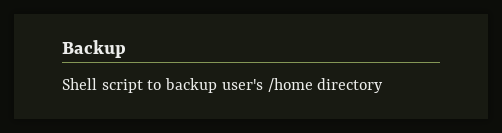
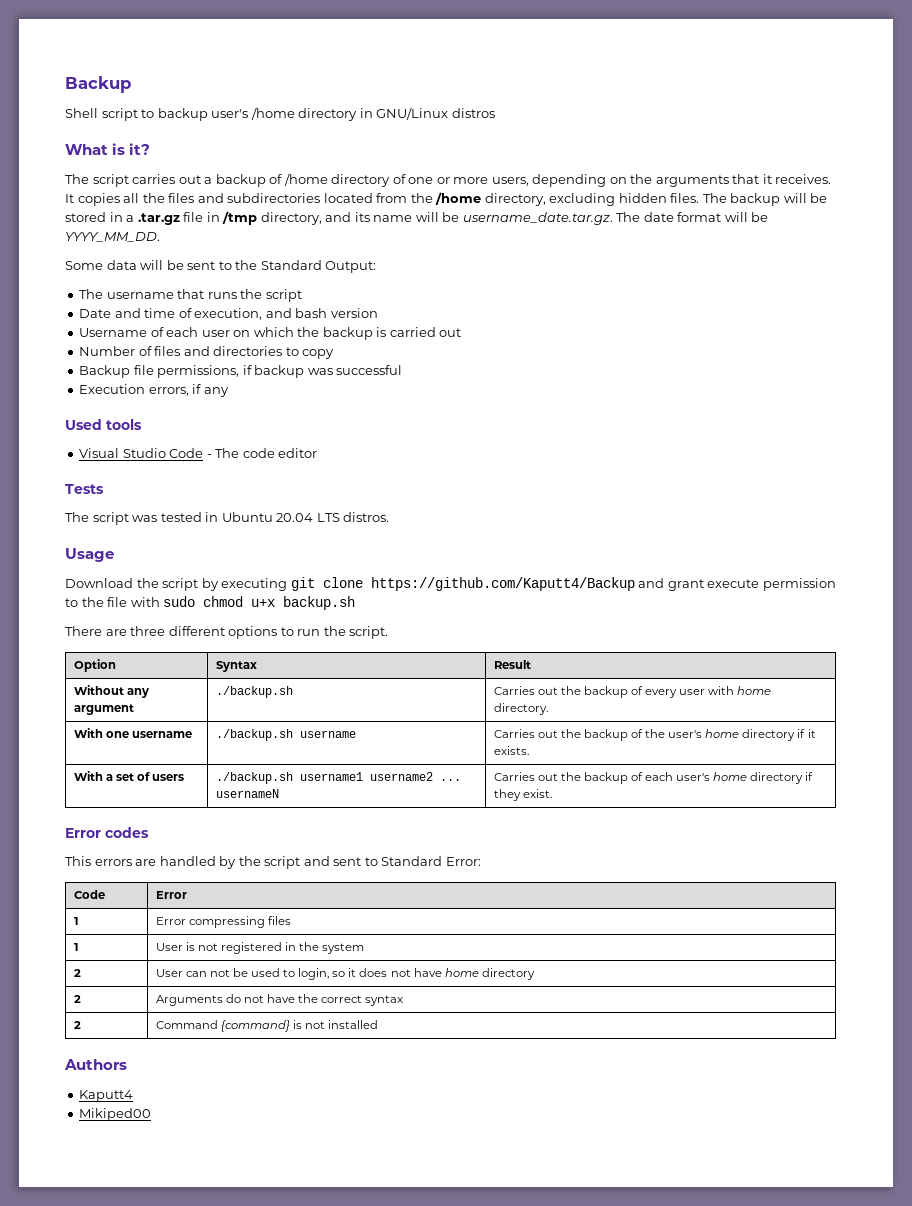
- Shell script to backup user's /home directory
+ Shell script to backup user's /home directory in GNU/Linux distros
+ What is it?
+ The script carries out a backup of /home directory of one or more users, depending on the arguments that it receives. It copies all the files and subdirectories located from the /home directory, excluding hidden files. The backup will be stored in a .tar.gz file in /tmp directory, and its name will be username_date.tar.gz. The date format will be YYYY_MM_DD.
+ Some data will be sent to the Standard Output:
+ The username that runs the script
+ Date and time of execution, and bash version
+ Username of each user on which the backup is carried out
+ Number of files and directories to copy
+ Backup file permissions, if backup was successful
+ Execution errors, if any
+ Used tools
+ Visual Studio Code - The code editor
+ Tests
+ The script was tested in Ubuntu 20.04 LTS distros.
+ Usage
+ Download the script by executing git clone https://github.com/Kaputt4/Backup and grant execute permission to the file with sudo chmod u+x backup.sh
+ There are three different options to run the script.
+ Option | Syntax | Result
+ Without any argument | ./backup.sh | Carries out the backup of every user with home directory.
+ With one username | ./backup.sh username | Carries out the backup of the user's home directory if it exists.
+ With a set of users | ./backup.sh username1 username2 ... usernameN | Carries out the backup of each user's home directory if they exist.
+ Error codes
+ This errors are handled by the script and sent to Standard Error:
+ Code | Error
+ 1 | Error compressing files
+ 1 | User is not registered in the system
+ 2 | User can not be used to login, so it does not have home directory
+ 2 | Arguments do not have the correct syntax
+ 2 | Command {command} is not installed
+ Authors
+ Kaputt4
+ Mikiped00

